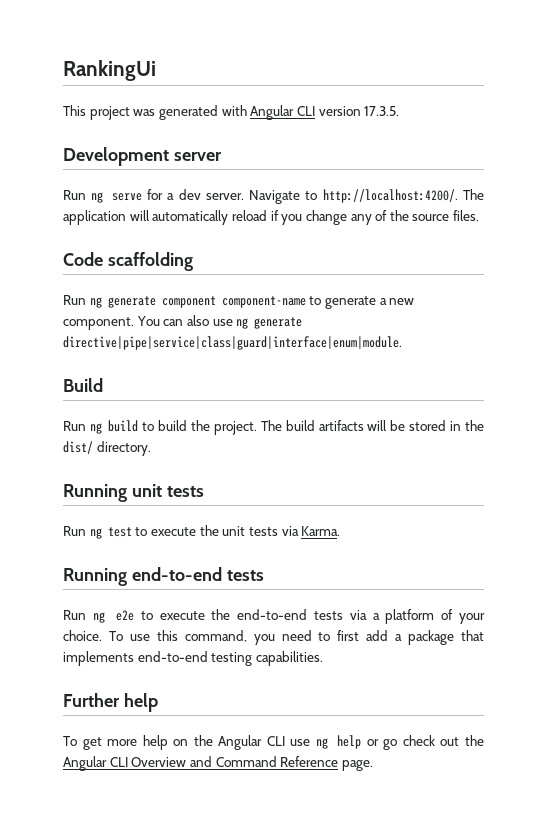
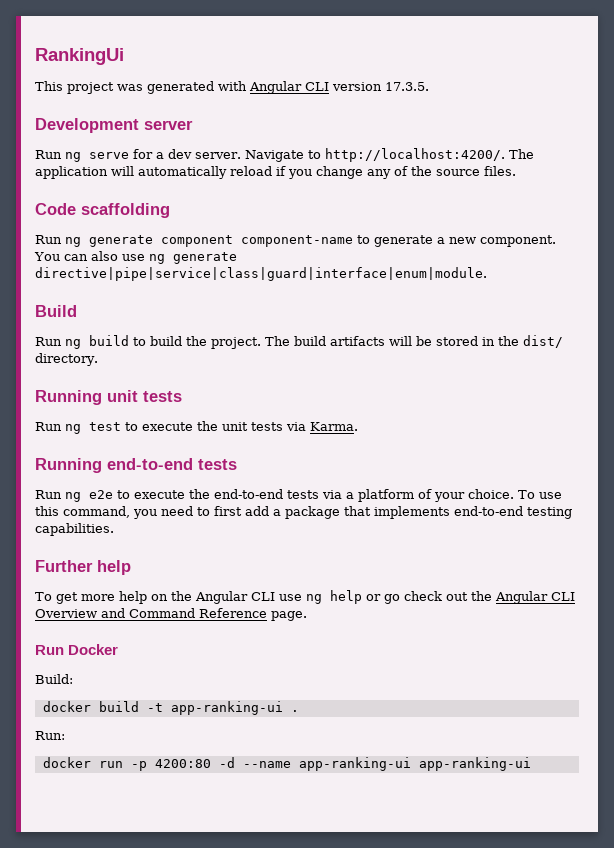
+ Run Docker
+ Build:
+ docker build -t app-ranking-ui .
+ Run:
+ docker run -p 4200:80 -d --name app-ranking-ui app-ranking-ui

